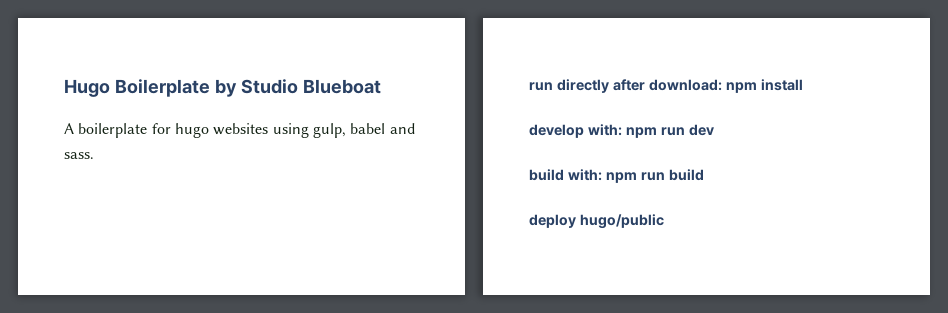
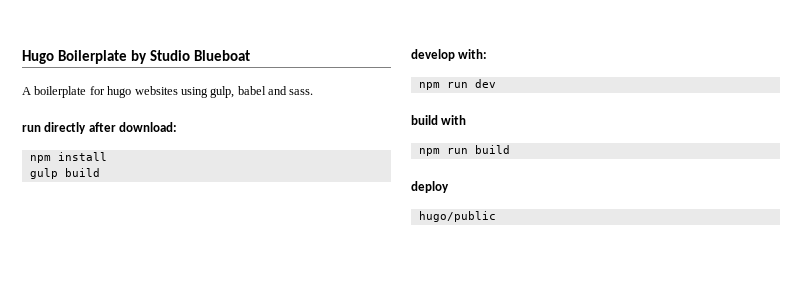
- run directly after download: npm install
+ run directly after download:
+ npm install
+ gulp build
- develop with: npm run dev
+ develop with:
+ npm run dev
- build with: npm run build
+ build with
+ npm run build
- deploy hugo/public
+ deploy
+ hugo/public

